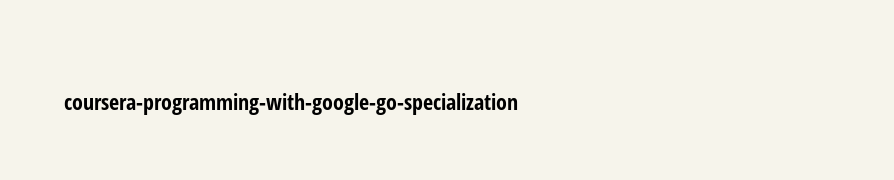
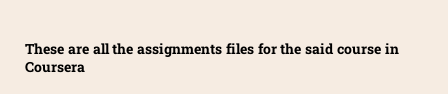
- coursera-programming-with-google-go-specialization
+ These are all the assignments files for the said course in Coursera

